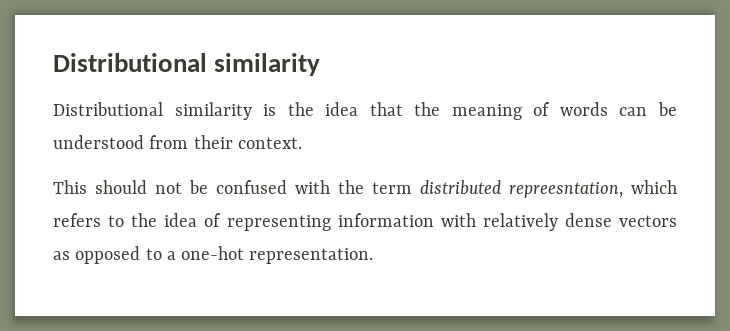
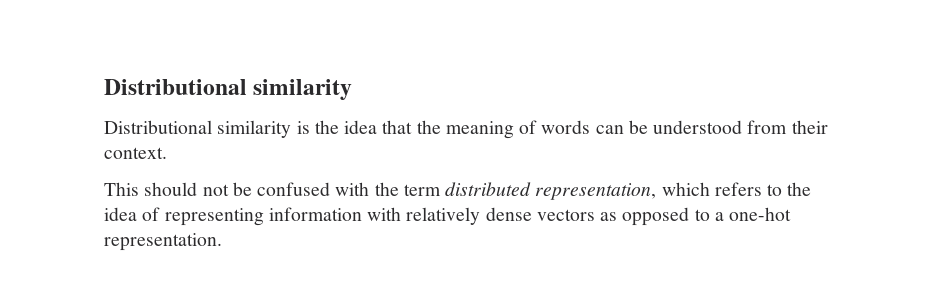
- This should not be confused with the term distributed repreesntation, which refers to the idea of representing information with relatively dense vectors as opposed to a one-hot representation.
+ This should not be confused with the term distributed representation, which refers to the idea of representing information with relatively dense vectors as opposed to a one-hot representation.

